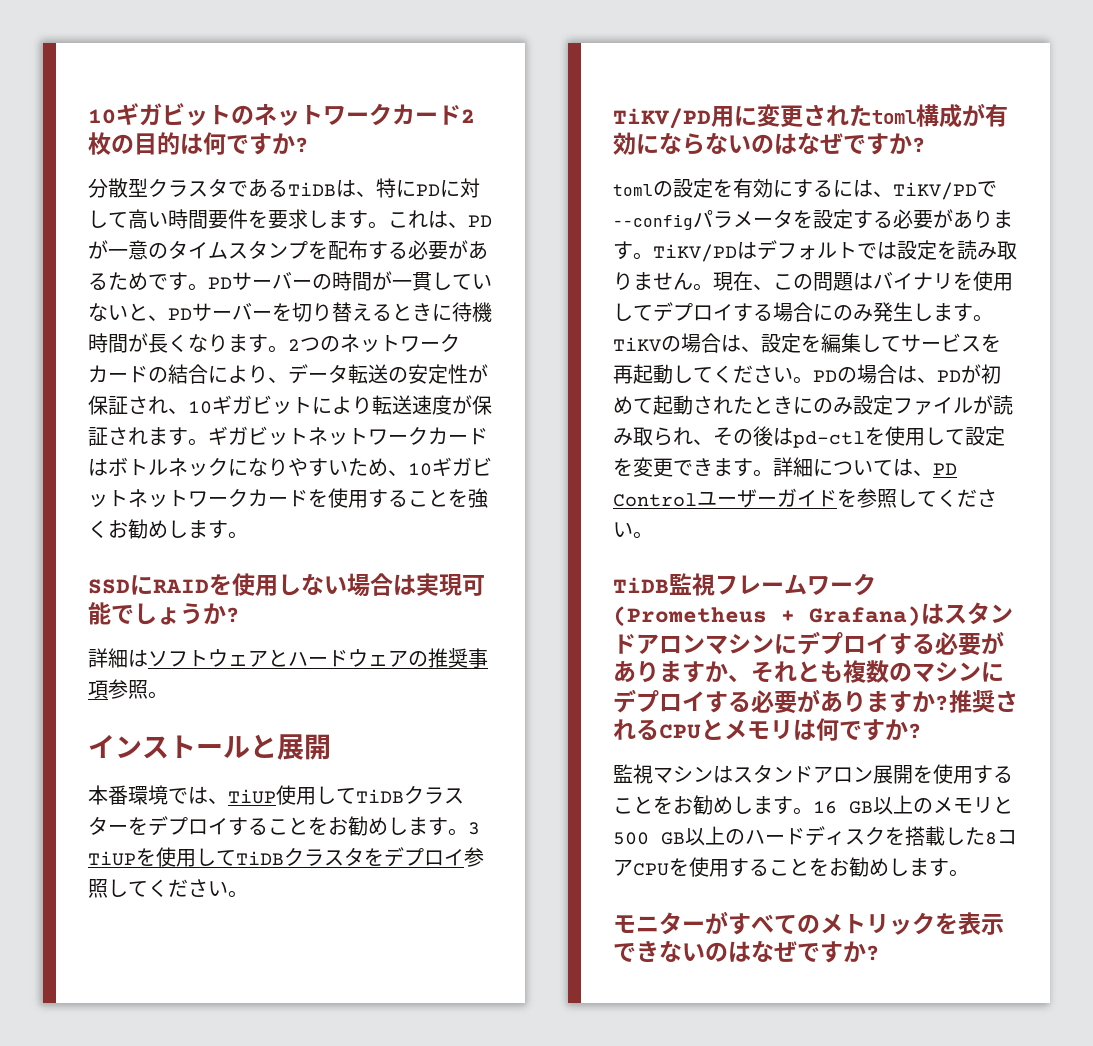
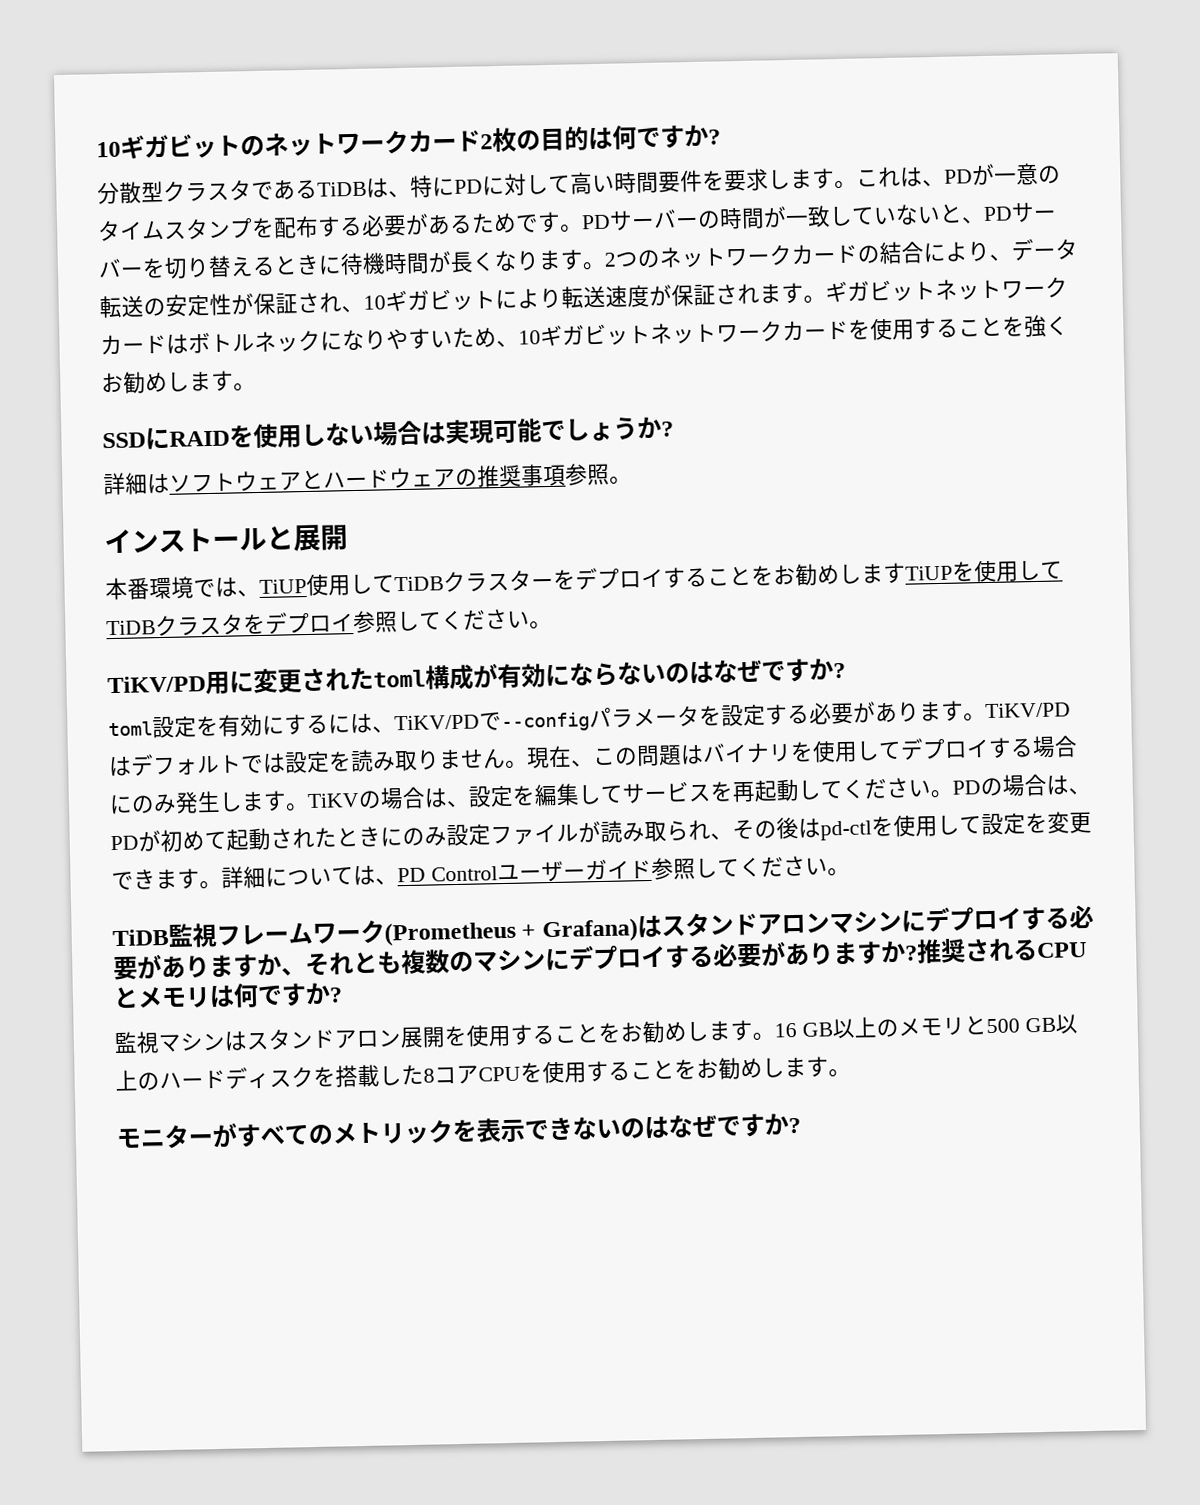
- PDサーバーの時間が一貫していないと、PDサーバーを切り替えるときに待機時間が長くなります。
+ PDサーバーの時間が一致していないと、PDサーバーを切り替えるときに待機時間が長くなります。
- 本番環境では、TiUP使用してTiDBクラスターをデプロイすることをお勧めします。3 TiUPを使用してTiDBクラスタをデプロイ参照してください。
+ 本番環境では、TiUP使用してTiDBクラスターをデプロイすることをお勧めしますTiUPを使用してTiDBクラスタをデプロイ参照してください。
- tomlの設定を有効にするには、TiKV/PDで--configパラメータを設定する必要があります。
+ toml設定を有効にするには、TiKV/PDで--configパラメータを設定する必要があります。
- 詳細については、PD Controlユーザーガイドを参照してください。
+ 詳細については、PD Controlユーザーガイド参照してください。

